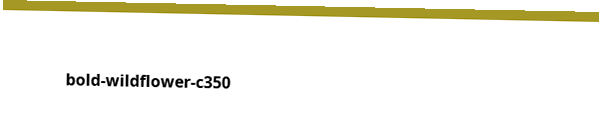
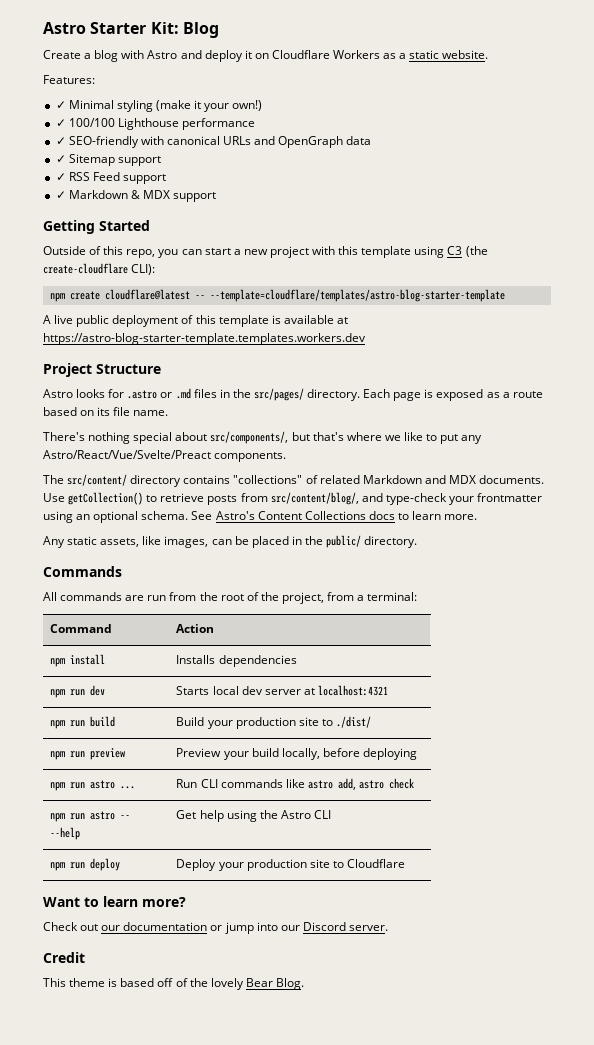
- bold-wildflower-c350
+ Astro Starter Kit: Blog
+ Create a blog with Astro and deploy it on Cloudflare Workers as a static website.
+ Features:
+ ✓ Minimal styling (make it your own!)
+ ✓ 100/100 Lighthouse performance
+ ✓ SEO-friendly with canonical URLs and OpenGraph data
+ ✓ Sitemap support
+ ✓ RSS Feed support
+ ✓ Markdown & MDX support
+ Getting Started
+ Outside of this repo, you can start a new project with this template using C3 (the create-cloudflare CLI):
+ npm create cloudflare@latest -- --template=cloudflare/templates/astro-blog-starter-template
+ A live public deployment of this template is available at https://astro-blog-starter-template.templates.workers.dev
+ Project Structure
+ Astro looks for .astro or .md files in the src/pages/ directory. Each page is exposed as a route based on its file name.
+ There's nothing special about src/components/, but that's where we like to put any Astro/React/Vue/Svelte/Preact components.
+ The src/content/ directory contains "collections" of related Markdown and MDX documents. Use getCollection() to retrieve posts from src/content/blog/, and type-check your frontmatter using an optional schema. See Astro's Content Collections docs to learn more.
+ Any static assets, like images, can be placed in the public/ directory.
+ Commands
+ All commands are run from the root of the project, from a terminal:
+ Command | Action
+ npm install | Installs dependencies
+ npm run dev | Starts local dev server at localhost:4321
+ npm run build | Build your production site to ./dist/
+ npm run preview | Preview your build locally, before deploying
+ npm run astro ... | Run CLI commands like astro add, astro check
+ npm run astro -- --help | Get help using the Astro CLI
+ npm run deploy | Deploy your production site to Cloudflare
+ Want to learn more?
+ Check out our documentation or jump into our Discord server.
+ Credit
+ This theme is based off of the lovely Bear Blog.

